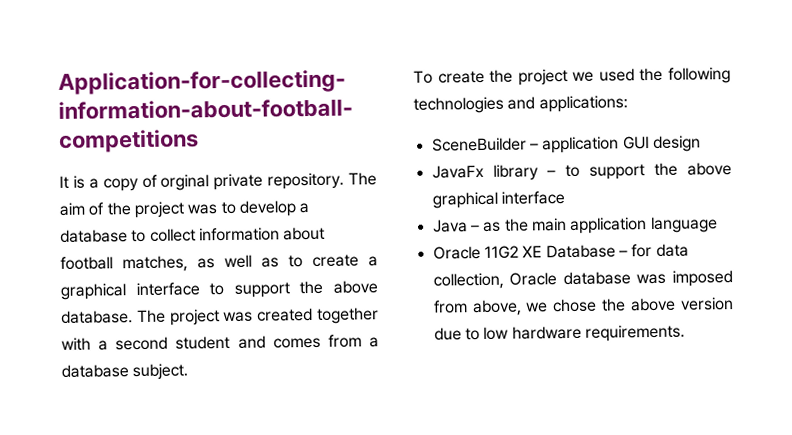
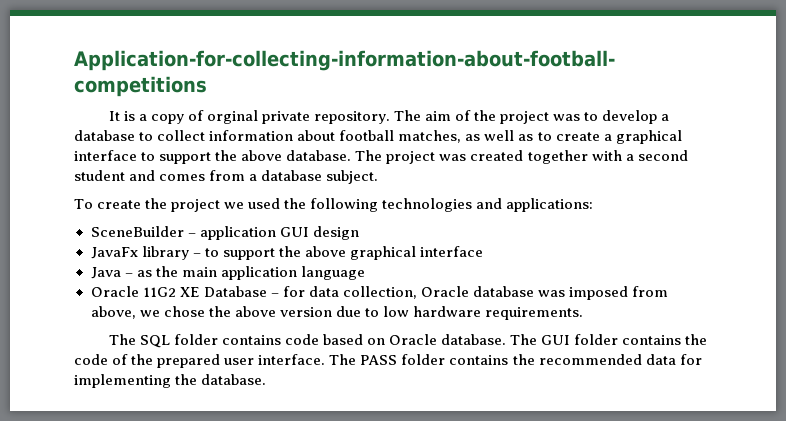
+ The SQL folder contains code based on Oracle database. The GUI folder contains the code of the prepared user interface. The PASS folder contains the recommended data for implementing the database.

